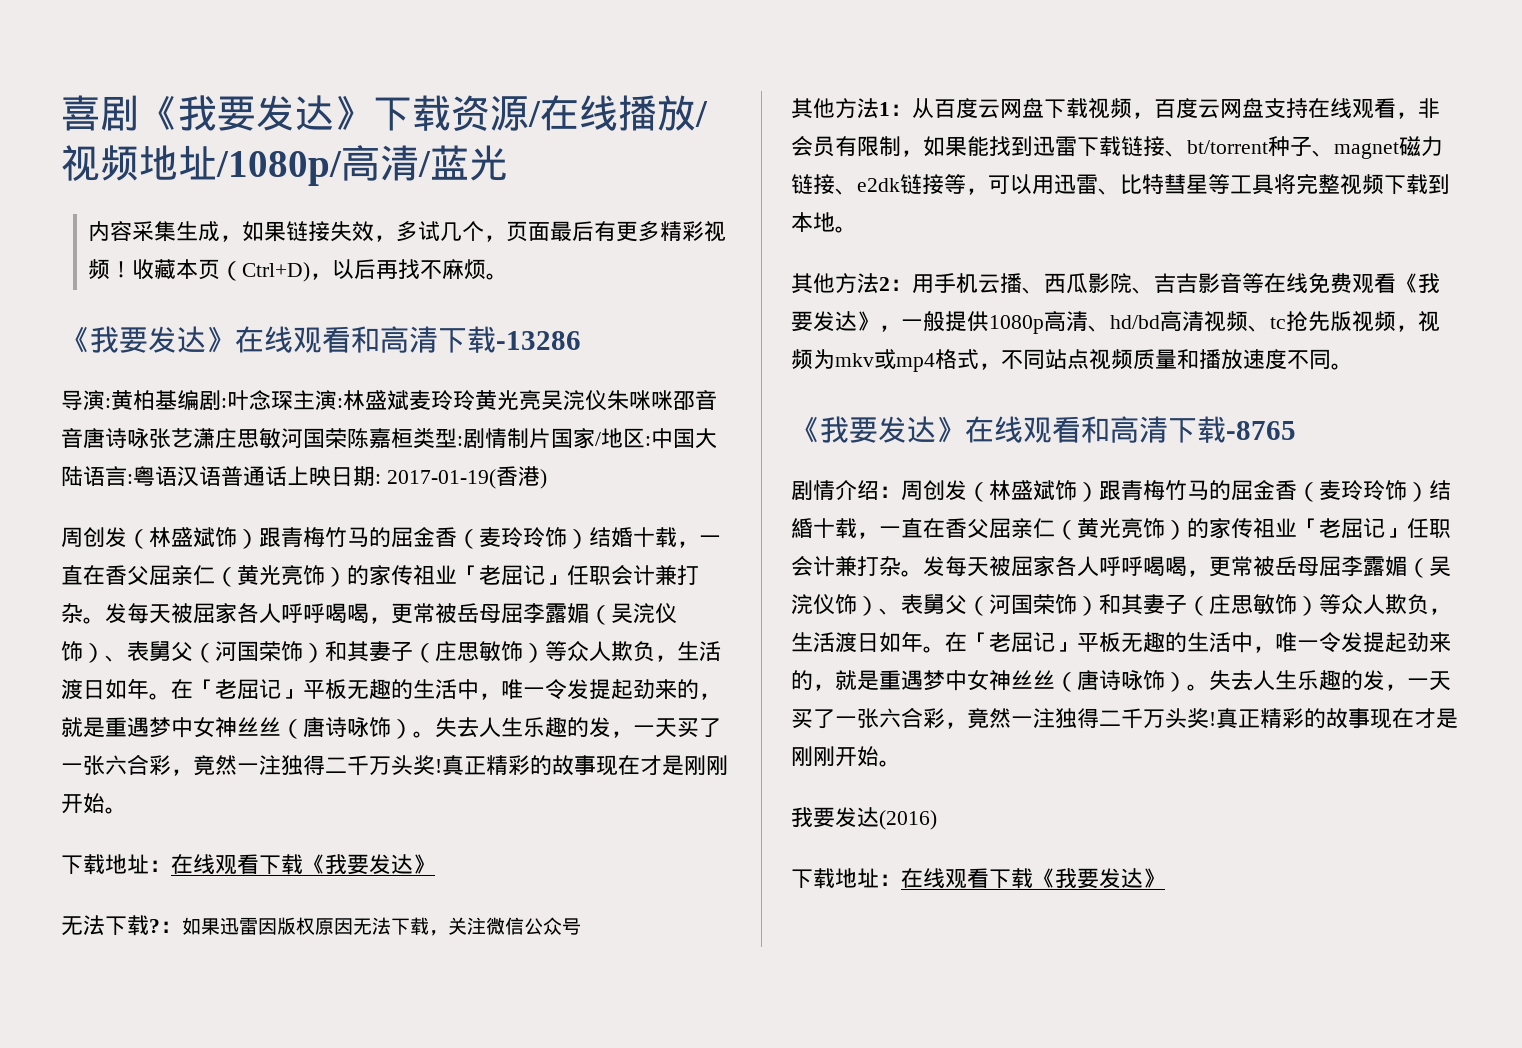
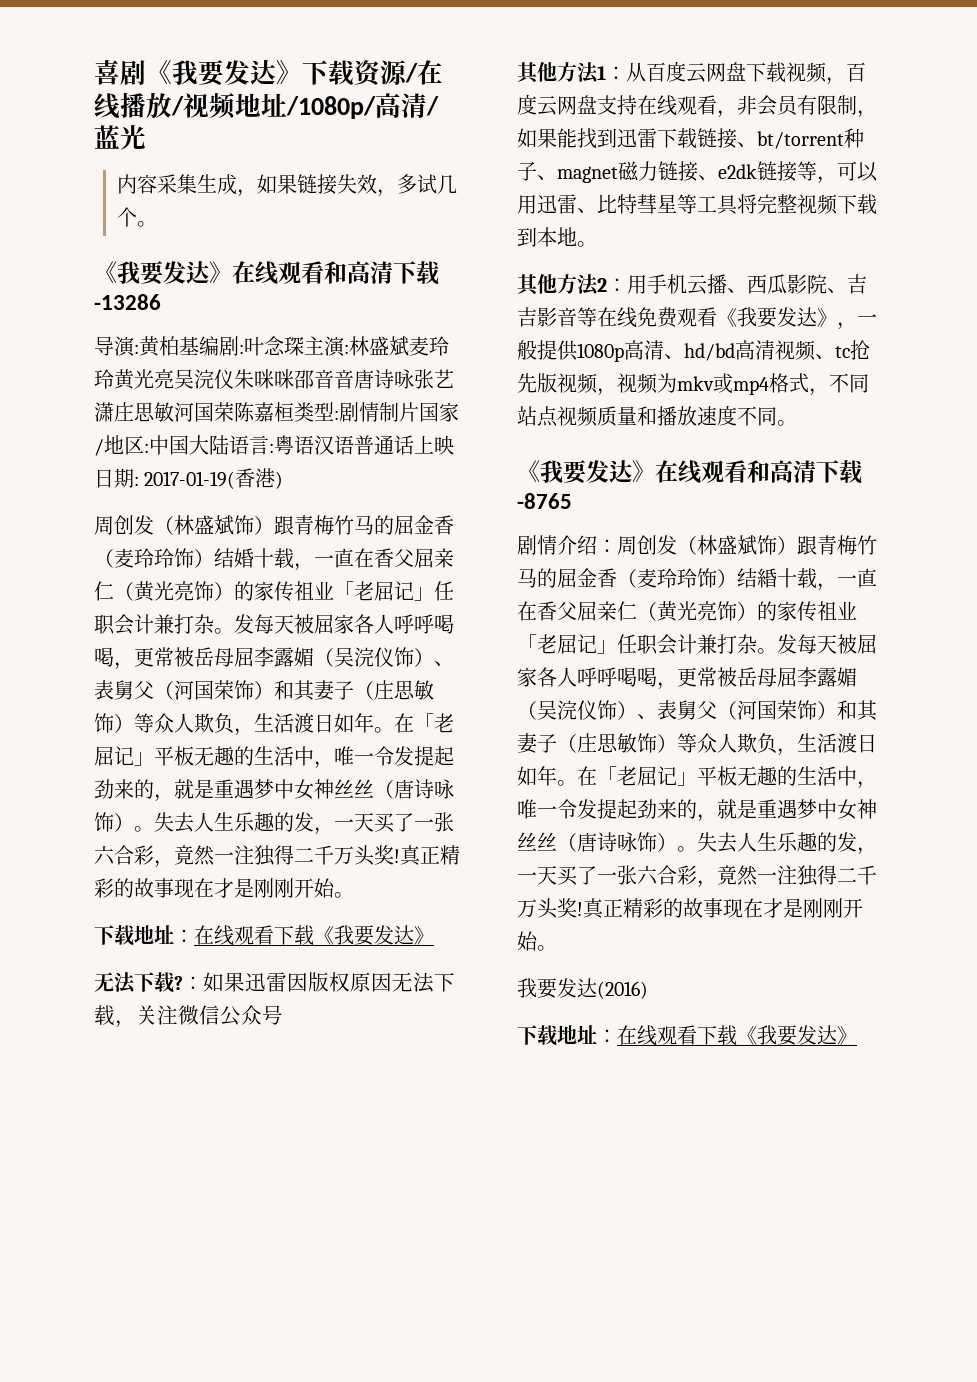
- 内容采集生成，如果链接失效，多试几个，页面最后有更多精彩视频！收藏本页（Ctrl+D)，以后再找不麻烦。
+ 内容采集生成，如果链接失效，多试几个。

